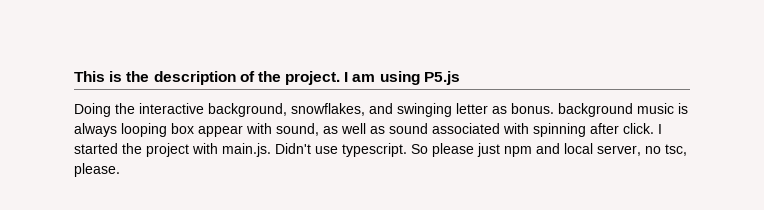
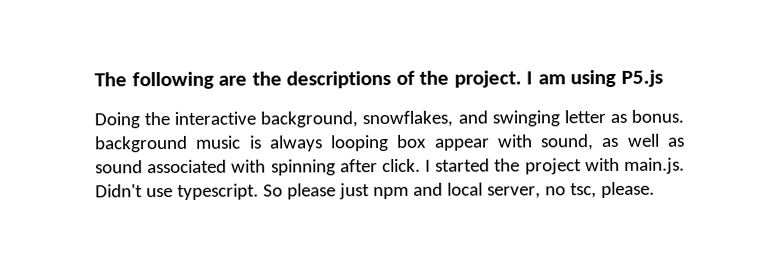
- This is the description of the project.
+ The following are the descriptions of the project.

